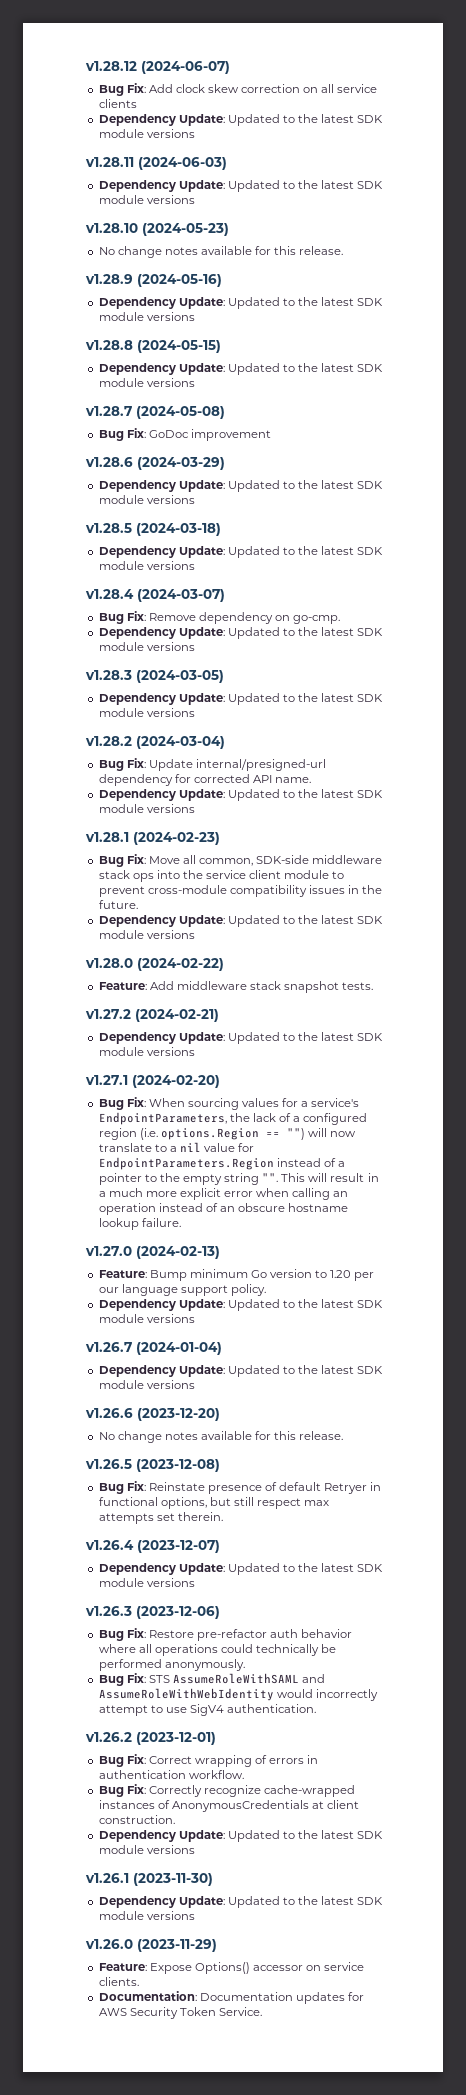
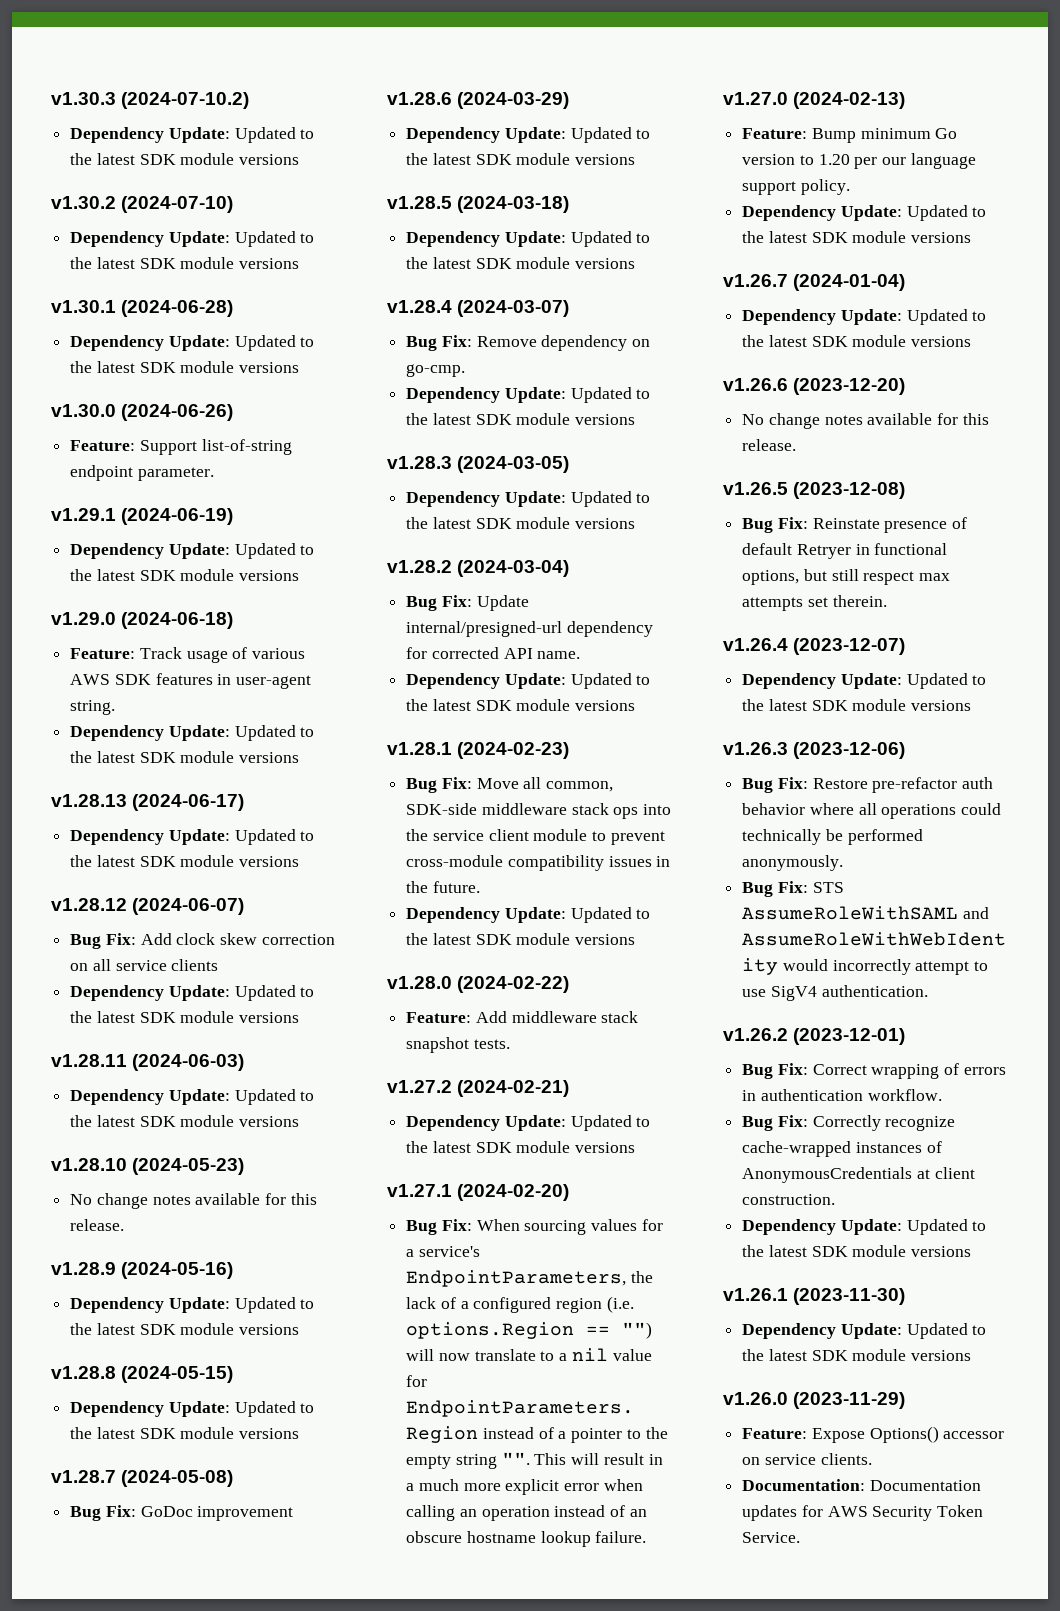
+ v1.30.3 (2024-07-10.2)
+ Dependency Update: Updated to the latest SDK module versions
+ v1.30.2 (2024-07-10)
+ Dependency Update: Updated to the latest SDK module versions
+ v1.30.1 (2024-06-28)
+ Dependency Update: Updated to the latest SDK module versions
+ v1.30.0 (2024-06-26)
+ Feature: Support list-of-string endpoint parameter.
+ v1.29.1 (2024-06-19)
+ Dependency Update: Updated to the latest SDK module versions
+ v1.29.0 (2024-06-18)
+ Feature: Track usage of various AWS SDK features in user-agent string.
+ Dependency Update: Updated to the latest SDK module versions
+ v1.28.13 (2024-06-17)
+ Dependency Update: Updated to the latest SDK module versions

